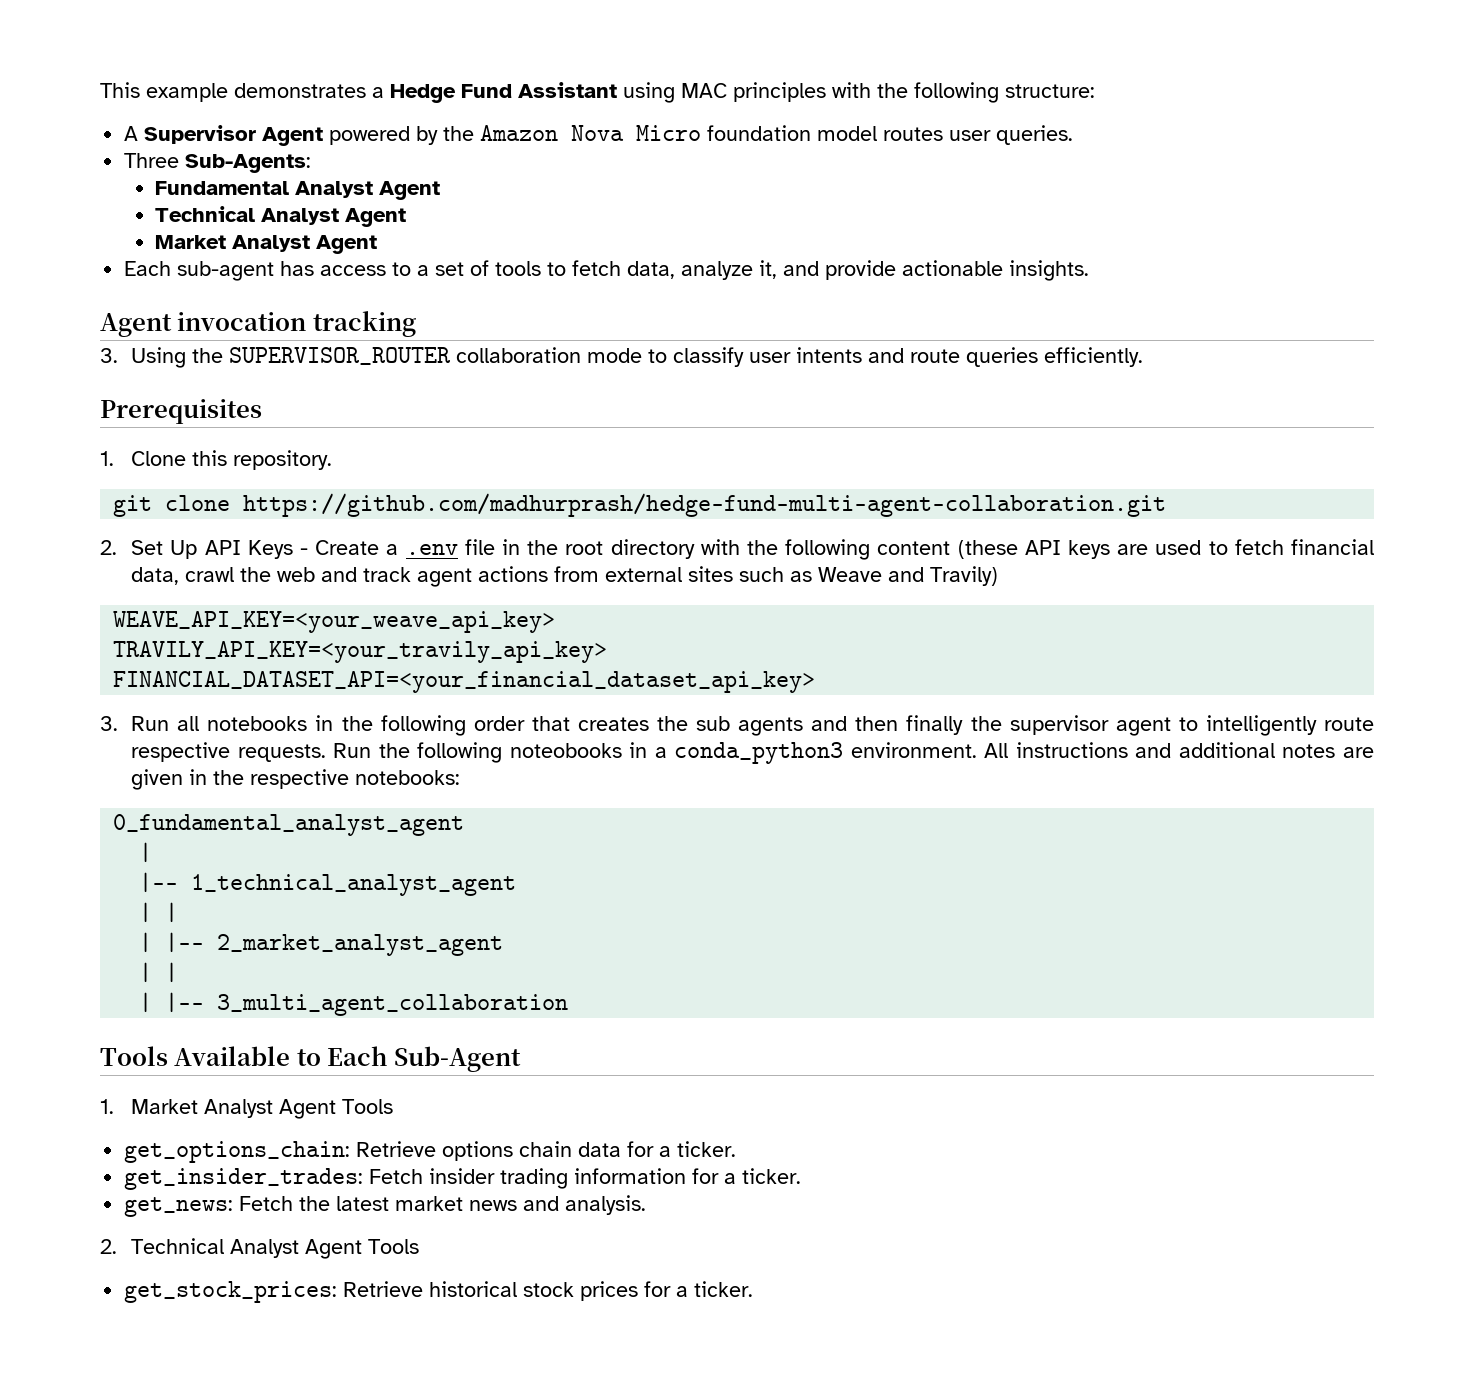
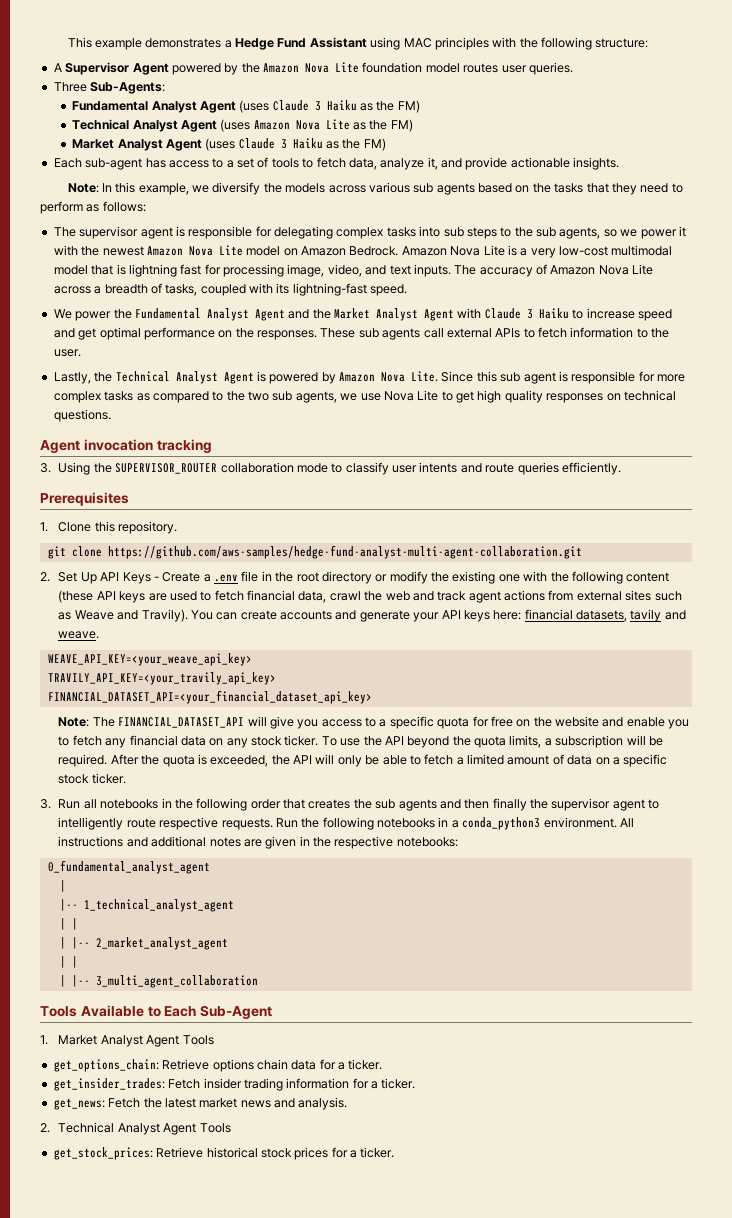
- A Supervisor Agent powered by the Amazon Nova Micro foundation model routes user queries.
+ A Supervisor Agent powered by the Amazon Nova Lite foundation model routes user queries.
- Fundamental Analyst Agent
- Technical Analyst Agent
- Market Analyst Agent
+ Fundamental Analyst Agent (uses Claude 3 Haiku as the FM)
+ Technical Analyst Agent (uses Amazon Nova Lite as the FM)
+ Market Analyst Agent (uses Claude 3 Haiku as the FM)
+ Note: In this example, we diversify the models across various sub agents based on the tasks that they need to perform as follows:
+ The supervisor agent is responsible for delegating complex tasks into sub steps to the sub agents, so we power it with the newest Amazon Nova Lite model on Amazon Bedrock. Amazon Nova Lite is a very low-cost multimodal model that is lightning fast for processing image, video, and text inputs. The accuracy of Amazon Nova Lite across a breadth of tasks, coupled with its lightning-fast speed.
+ We power the Fundamental Analyst Agent and the Market Analyst Agent with Claude 3 Haiku to increase speed and get optimal performance on the responses. These sub agents call external APIs to fetch information to the user.
+ Lastly, the Technical Analyst Agent is powered by Amazon Nova Lite. Since this sub agent is responsible for more complex tasks as compared to the two sub agents, we use Nova Lite to get high quality responses on technical questions.
- git clone https://github.com/madhurprash/hedge-fund-multi-agent-collaboration.git
+ git clone https://github.com/aws-samples/hedge-fund-analyst-multi-agent-collaboration.git
- 2. Set Up API Keys - Create a .env file in the root directory with the following content (these API keys are used to fetch financial data, crawl the web and track agent actions from external sites such as Weave and Travily)
+ 2. Set Up API Keys - Create a .env file in the root directory or modify the existing one with the following content (these API keys are used to fetch financial data, crawl the web and track agent actions from external sites such as Weave and Travily). You can create accounts and generate your API keys here: financial datasets, tavily and weave.
  WEAVE_API_KEY=<your_weave_api_key>
  TRAVILY_API_KEY=<your_travily_api_key>
  FINANCIAL_DATASET_API=<your_financial_dataset_api_key>
+ Note: The FINANCIAL_DATASET_API will give you access to a specific quota for free on the website and enable you to fetch any financial data on any stock ticker. To use the API beyond the quota limits, a subscription will be required. After the quota is exceeded, the API will only be able to fetch a limited amount of data on a specific stock ticker.
- Run the following noteobooks in a conda_python3 environment.
+ Run the following notebooks in a conda_python3 environment.

